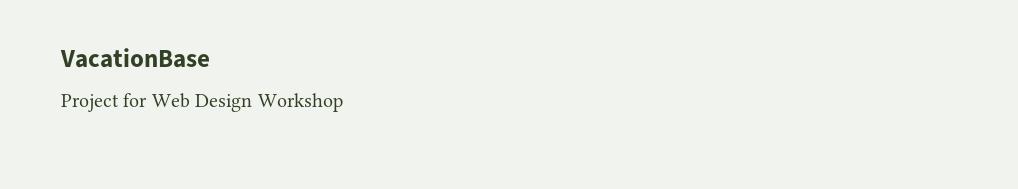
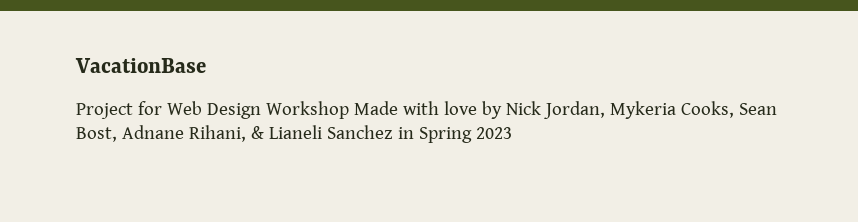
- Project for Web Design Workshop
+ Project for Web Design Workshop Made with love by Nick Jordan, Mykeria Cooks, Sean Bost, Adnane Rihani, & Lianeli Sanchez in Spring 2023

